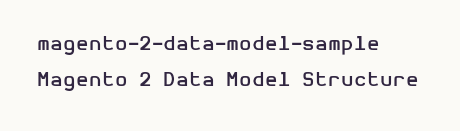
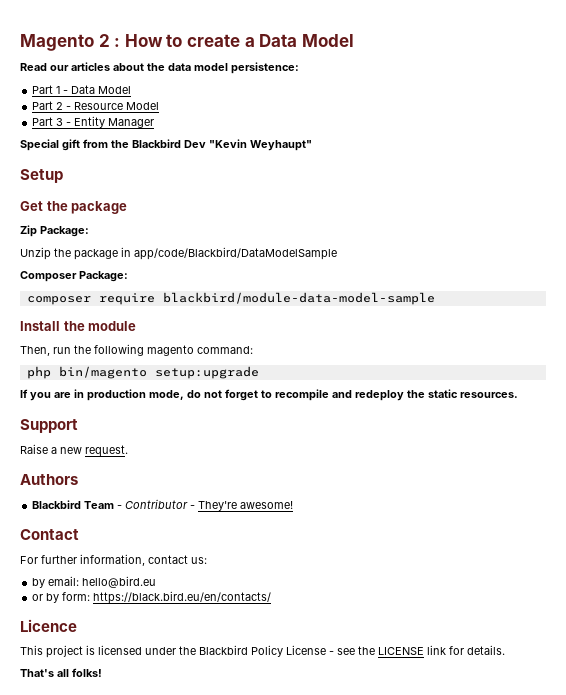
- magento-2-data-model-sample
- Magento 2 Data Model Structure
+ Magento 2 : How to create a Data Model
+ Read our articles about the data model persistence:
+ Part 1 - Data Model
+ Part 2 - Resource Model
+ Part 3 - Entity Manager
+ Special gift from the Blackbird Dev "Kevin Weyhaupt"
+ Setup
+ Get the package
+ Zip Package:
+ Unzip the package in app/code/Blackbird/DataModelSample
+ Composer Package:
+ composer require blackbird/module-data-model-sample
+ Install the module
+ Then, run the following magento command:
+ php bin/magento setup:upgrade
+ If you are in production mode, do not forget to recompile and redeploy the static resources.
+ Support
+ Raise a new request.
+ Authors
+ Blackbird Team - Contributor - They're awesome!
+ Contact
+ For further information, contact us:
+ by email: hello@bird.eu
+ or by form: https://black.bird.eu/en/contacts/
+ Licence
+ This project is licensed under the Blackbird Policy License - see the LICENSE link for details.
+ That's all folks!

